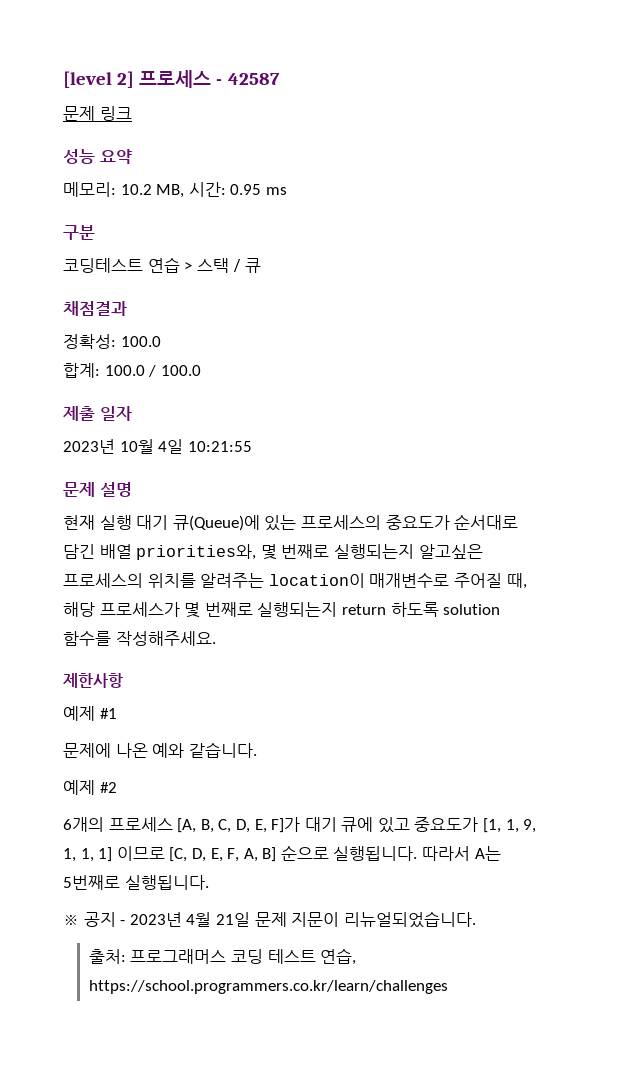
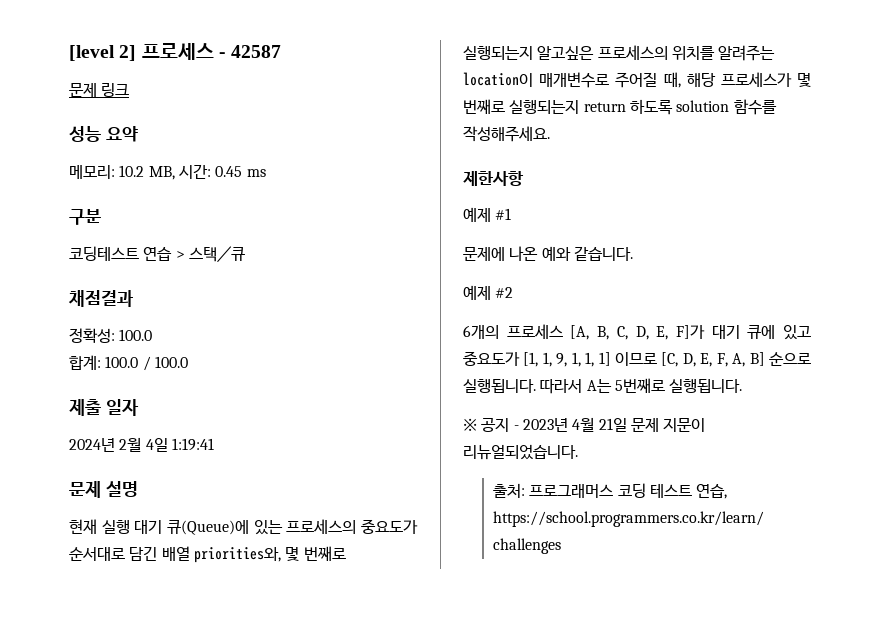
- 메모리: 10.2 MB, 시간: 0.95 ms
+ 메모리: 10.2 MB, 시간: 0.45 ms
- 2023년 10월 4일 10:21:55
+ 2024년 2월 4일 1:19:41

